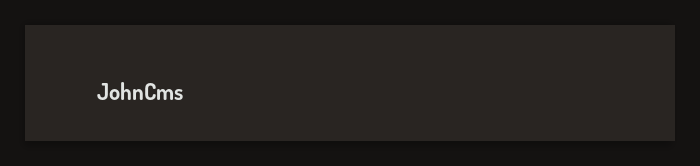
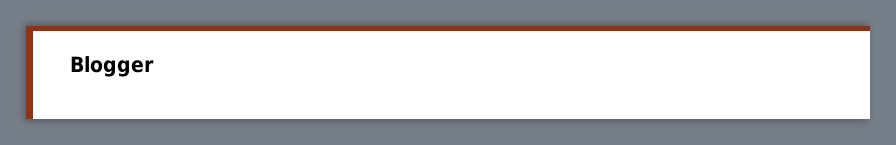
- JohnCms
+ Blogger

